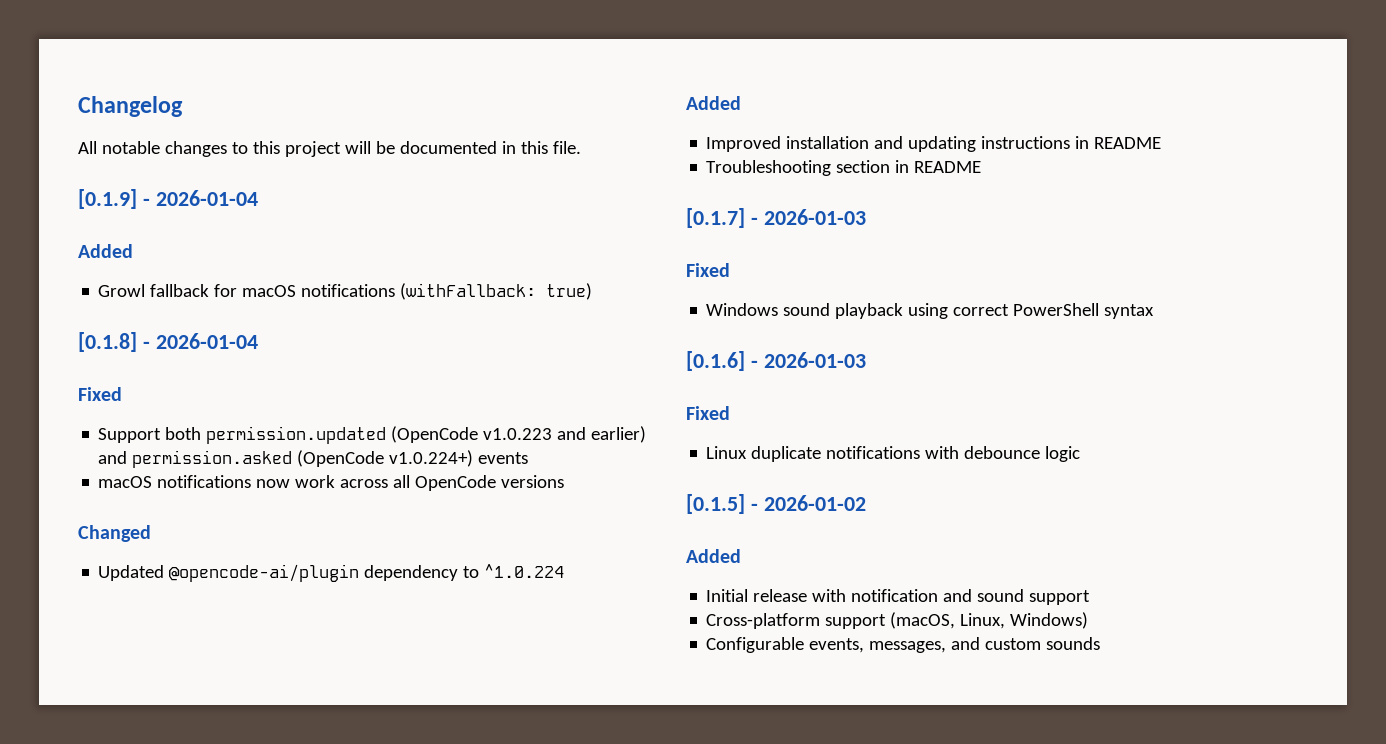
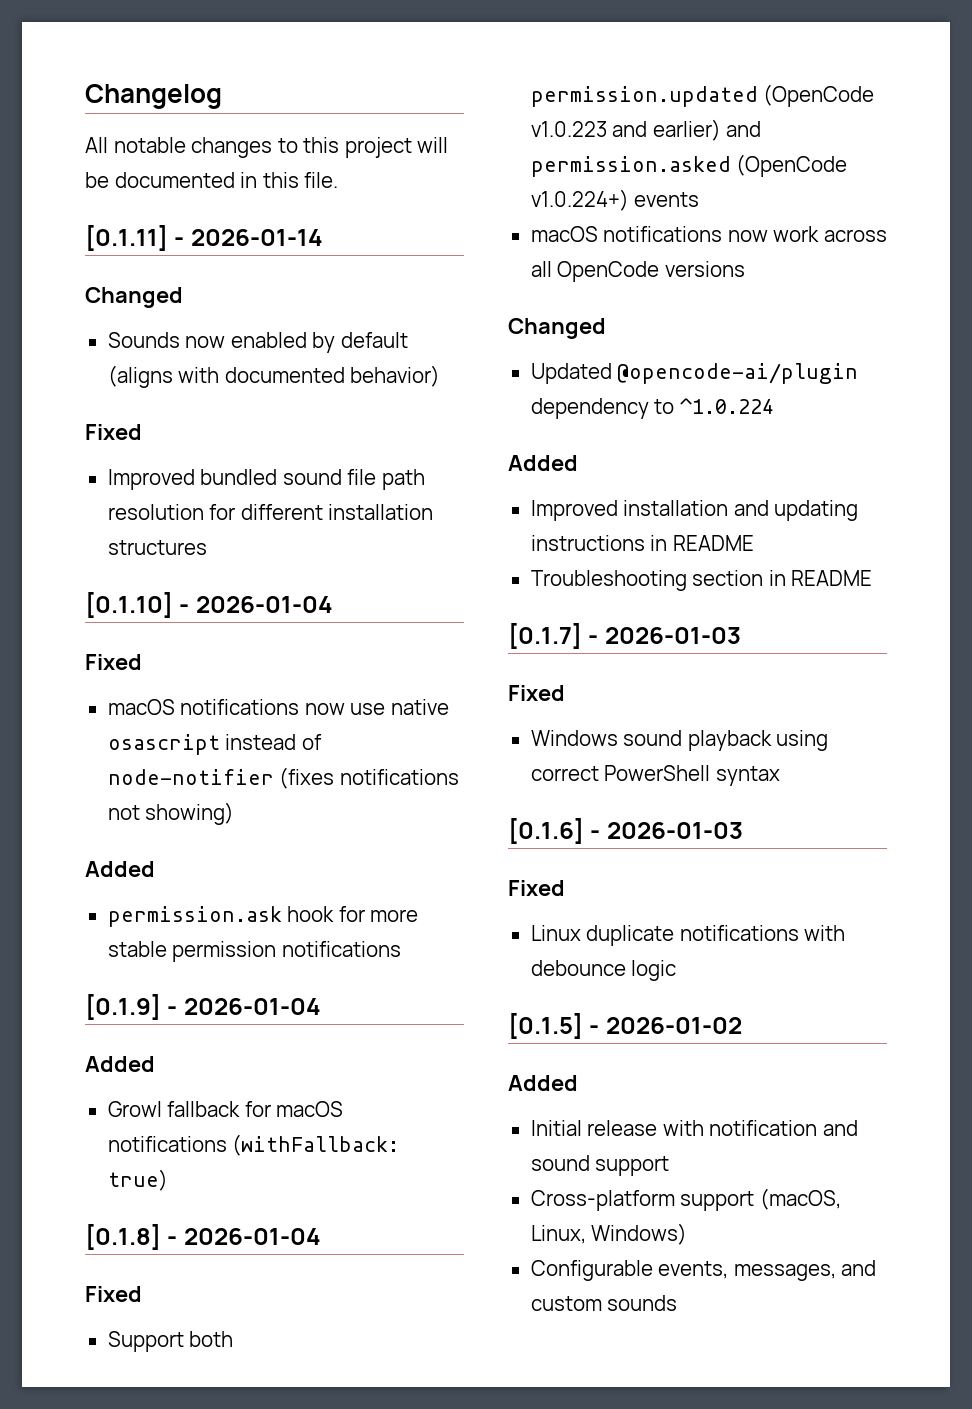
+ [0.1.11] - 2026-01-14
+ Changed
+ Sounds now enabled by default (aligns with documented behavior)
+ Fixed
+ Improved bundled sound file path resolution for different installation structures
+ [0.1.10] - 2026-01-04
+ Fixed
+ macOS notifications now use native osascript instead of node-notifier (fixes notifications not showing)
+ Added
+ permission.ask hook for more stable permission notifications

